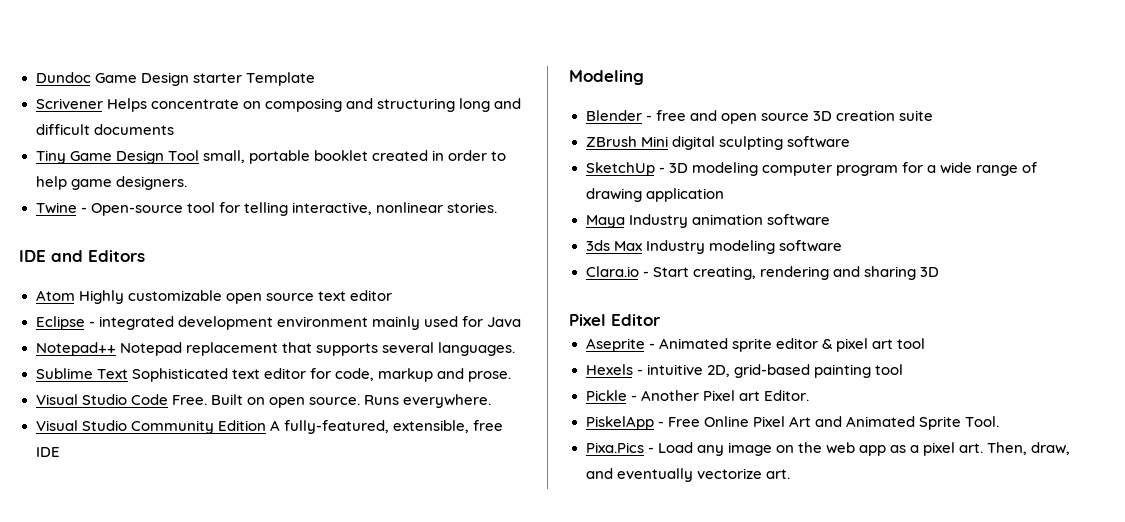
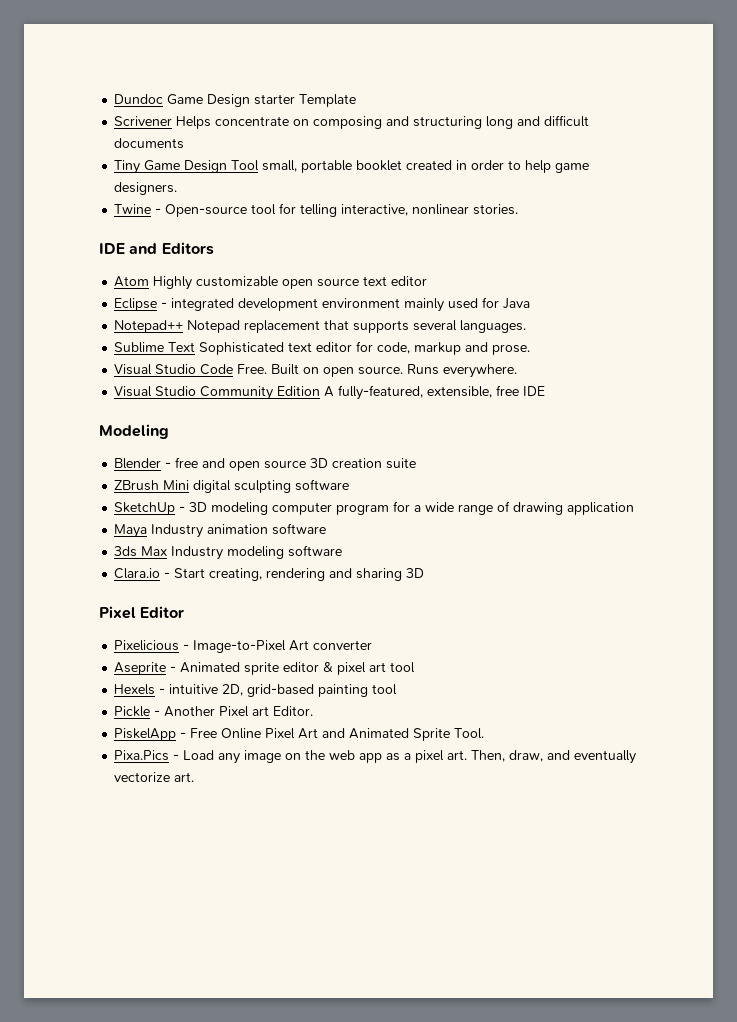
+ Pixelicious - Image-to-Pixel Art converter

